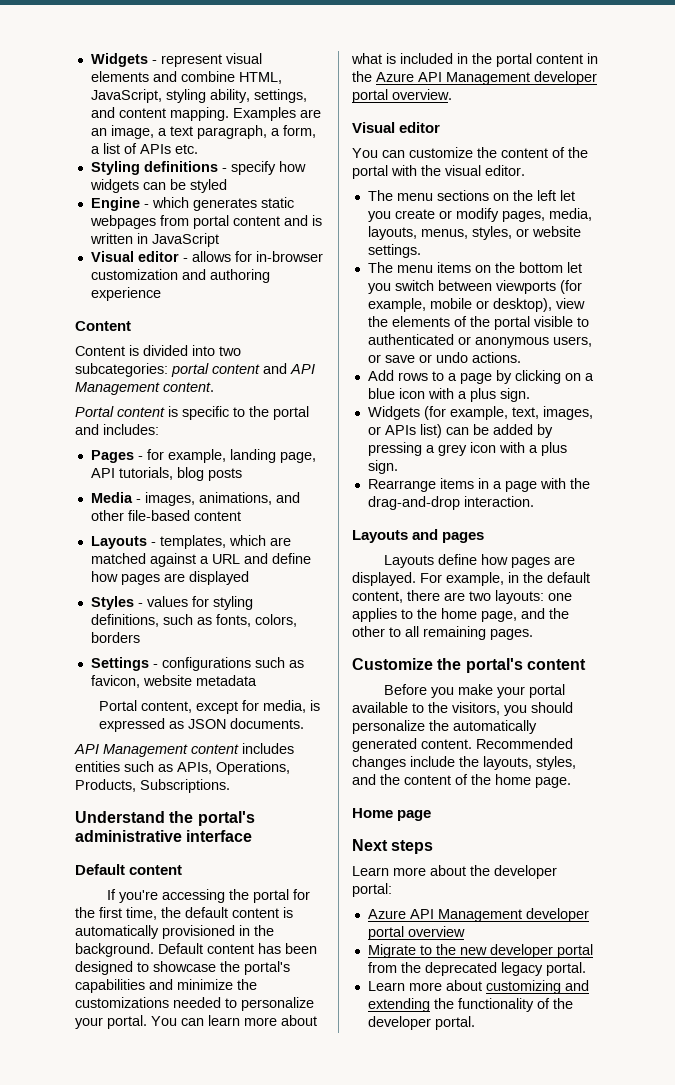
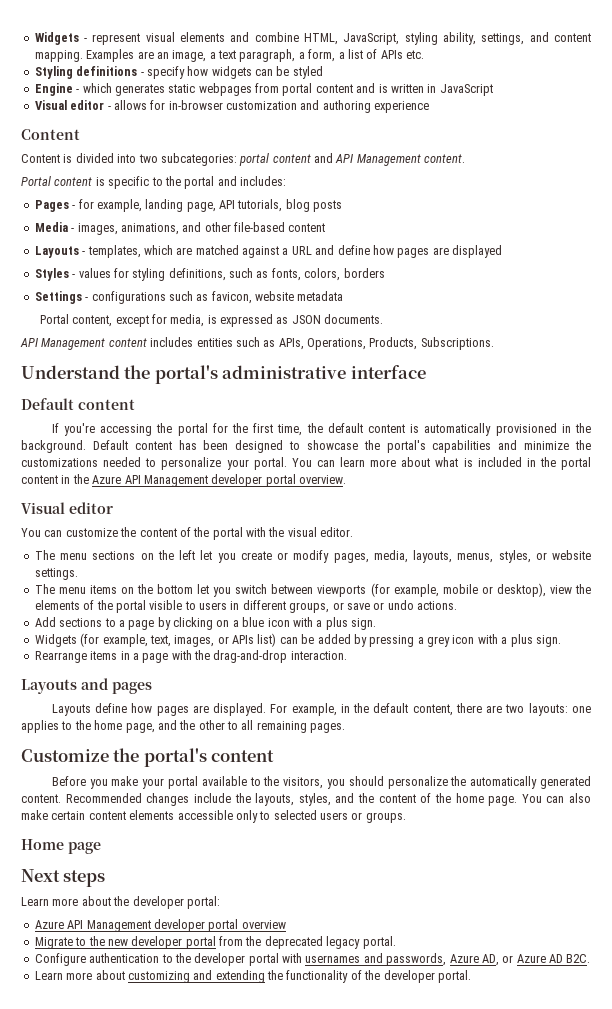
- The menu items on the bottom let you switch between viewports (for example, mobile or desktop), view the elements of the portal visible to authenticated or anonymous users, or save or undo actions.
+ The menu items on the bottom let you switch between viewports (for example, mobile or desktop), view the elements of the portal visible to users in different groups, or save or undo actions.
- Add rows to a page by clicking on a blue icon with a plus sign.
+ Add sections to a page by clicking on a blue icon with a plus sign.
+ You can also make certain content elements accessible only to selected users or groups.
+ Configure authentication to the developer portal with usernames and passwords, Azure AD, or Azure AD B2C.

